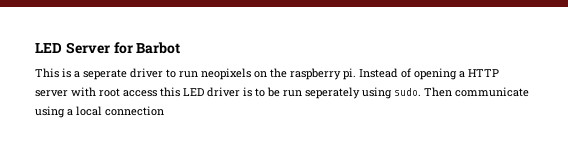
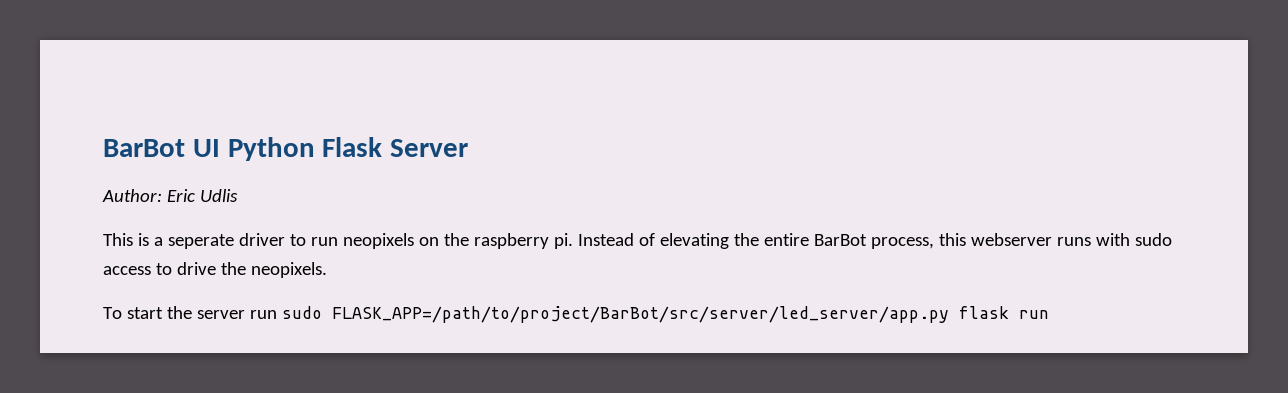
- LED Server for Barbot
+ BarBot UI Python Flask Server
+ Author: Eric Udlis
- Instead of opening a HTTP server with root access this LED driver is to be run seperately using sudo. Then communicate using a local connection
+ Instead of elevating the entire BarBot process, this webserver runs with sudo access to drive the neopixels.
+ To start the server run sudo FLASK_APP=/path/to/project/BarBot/src/server/led_server/app.py flask run

